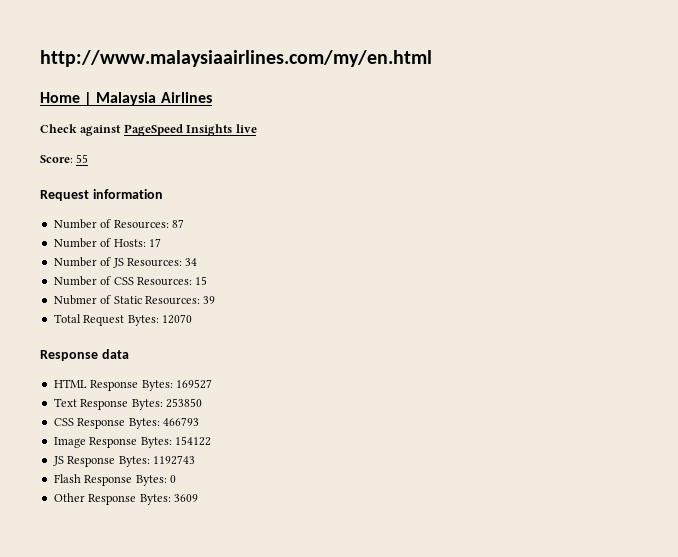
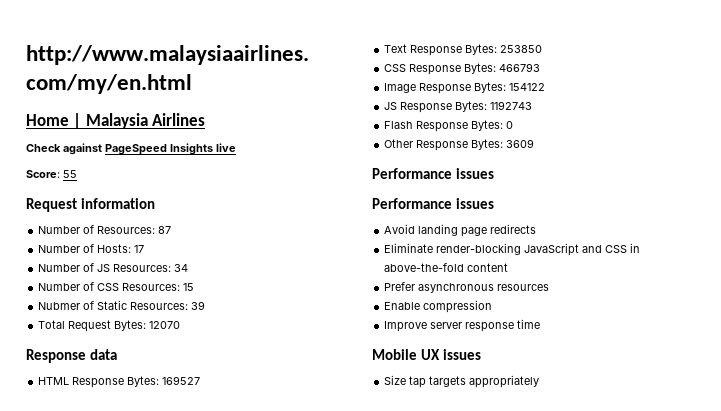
  Other Response Bytes: 3609
+ Performance issues
+ Performance issues
+ Avoid landing page redirects
+ Eliminate render-blocking JavaScript and CSS in above-the-fold content
+ Prefer asynchronous resources
+ Enable compression
+ Improve server response time
+ Mobile UX issues
+ Size tap targets appropriately

